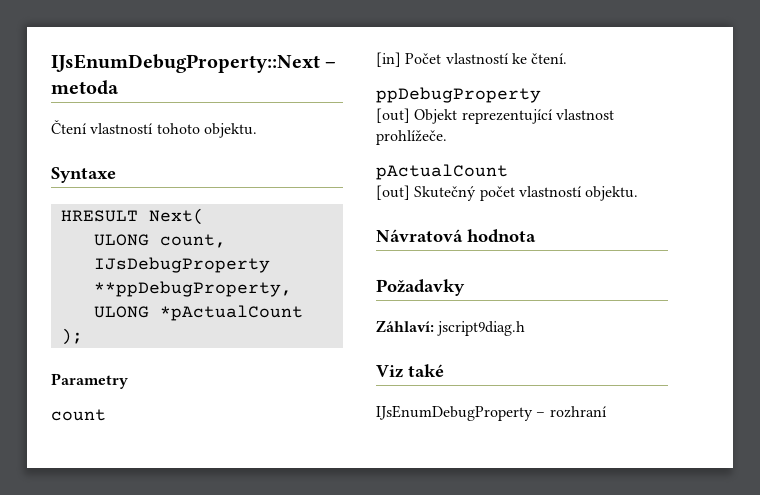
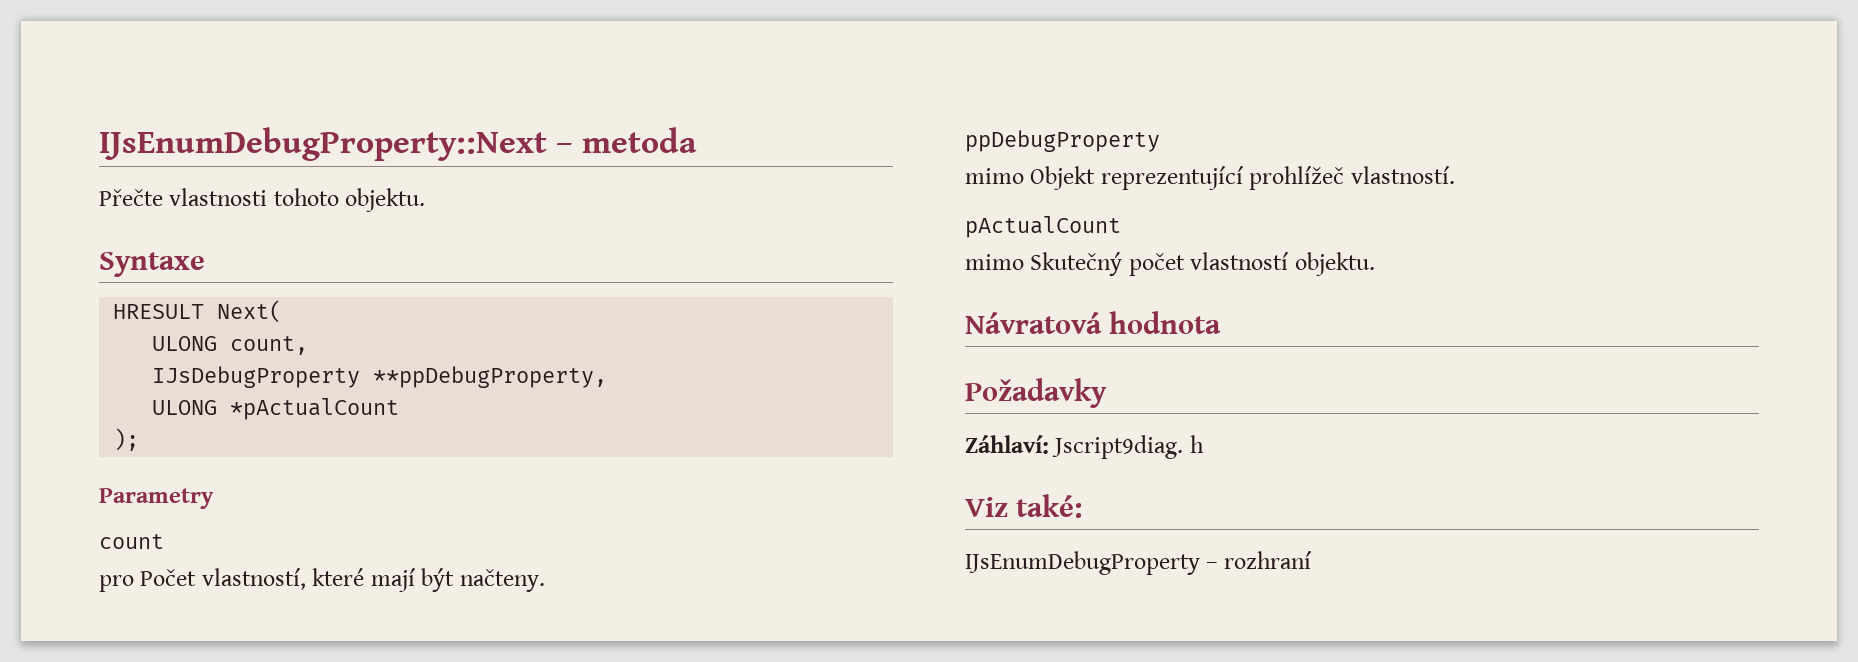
- Čtení vlastností tohoto objektu.
+ Přečte vlastnosti tohoto objektu.
- [in] Počet vlastností ke čtení.
+ pro Počet vlastností, které mají být načteny.
- [out] Objekt reprezentující vlastnost prohlížeče.
+ mimo Objekt reprezentující prohlížeč vlastností.
- [out] Skutečný počet vlastností objektu.
+ mimo Skutečný počet vlastností objektu.
- Záhlaví: jscript9diag.h
+ Záhlaví: Jscript9diag. h
- Viz také
+ Viz také:

